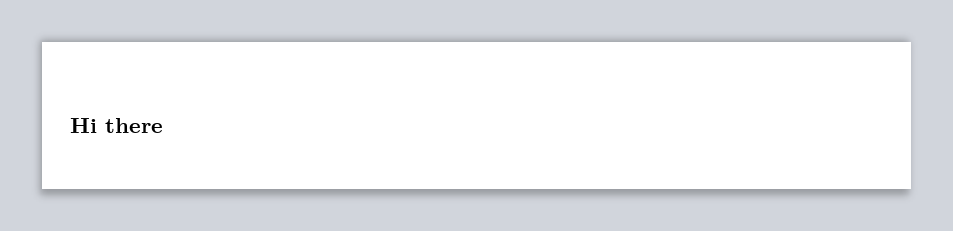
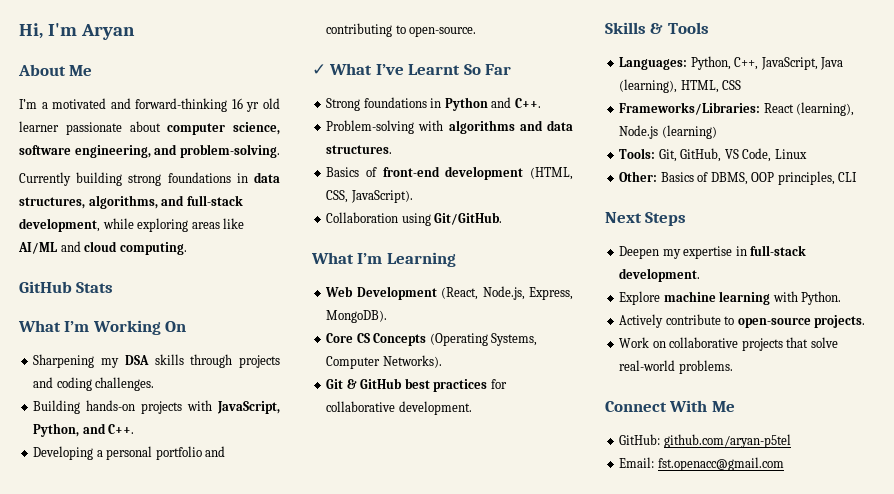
- Hi there
+ Hi, I'm Aryan
+ About Me
+ I’m a motivated and forward-thinking 16 yr old learner passionate about computer science, software engineering, and problem-solving.
+ Currently building strong foundations in data structures, algorithms, and full-stack development, while exploring areas like AI/ML and cloud computing.
+ GitHub Stats
+ What I’m Working On
+ Sharpening my DSA skills through projects and coding challenges.
+ Building hands-on projects with JavaScript, Python, and C++.
+ Developing a personal portfolio and contributing to open-source.
+ ✓ What I’ve Learnt So Far
+ Strong foundations in Python and C++.
+ Problem-solving with algorithms and data structures.
+ Basics of front-end development (HTML, CSS, JavaScript).
+ Collaboration using Git/GitHub.
+ What I’m Learning
+ Web Development (React, Node.js, Express, MongoDB).
+ Core CS Concepts (Operating Systems, Computer Networks).
+ Git & GitHub best practices for collaborative development.
+ Skills & Tools
+ Languages: Python, C++, JavaScript, Java (learning), HTML, CSS
+ Frameworks/Libraries: React (learning), Node.js (learning)
+ Tools: Git, GitHub, VS Code, Linux
+ Other: Basics of DBMS, OOP principles, CLI
+ Next Steps
+ Deepen my expertise in full-stack development.
+ Explore machine learning with Python.
+ Actively contribute to open-source projects.
+ Work on collaborative projects that solve real-world problems.
+ Connect With Me
+ GitHub: github.com/aryan-p5tel
+ Email: fst.openacc@gmail.com

